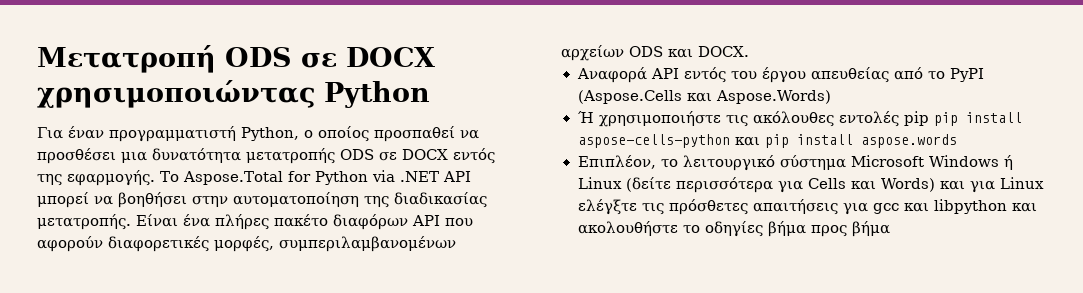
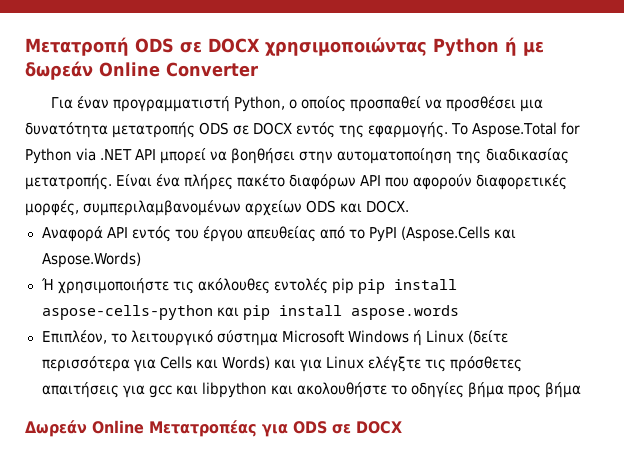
- Μετατροπή ODS σε DOCX χρησιμοποιώντας Python
+ Μετατροπή ODS σε DOCX χρησιμοποιώντας Python ή με δωρεάν Online Converter
+ Δωρεάν Online Μετατροπέας για ODS σε DOCX

